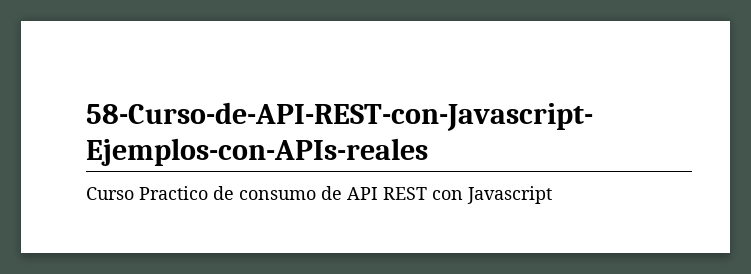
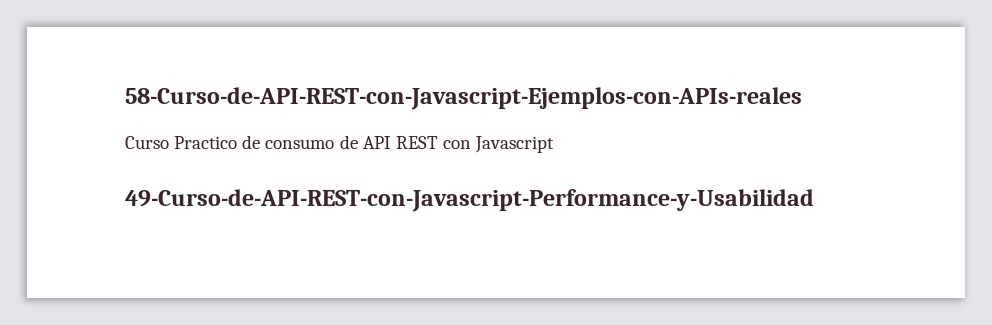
+ 49-Curso-de-API-REST-con-Javascript-Performance-y-Usabilidad

